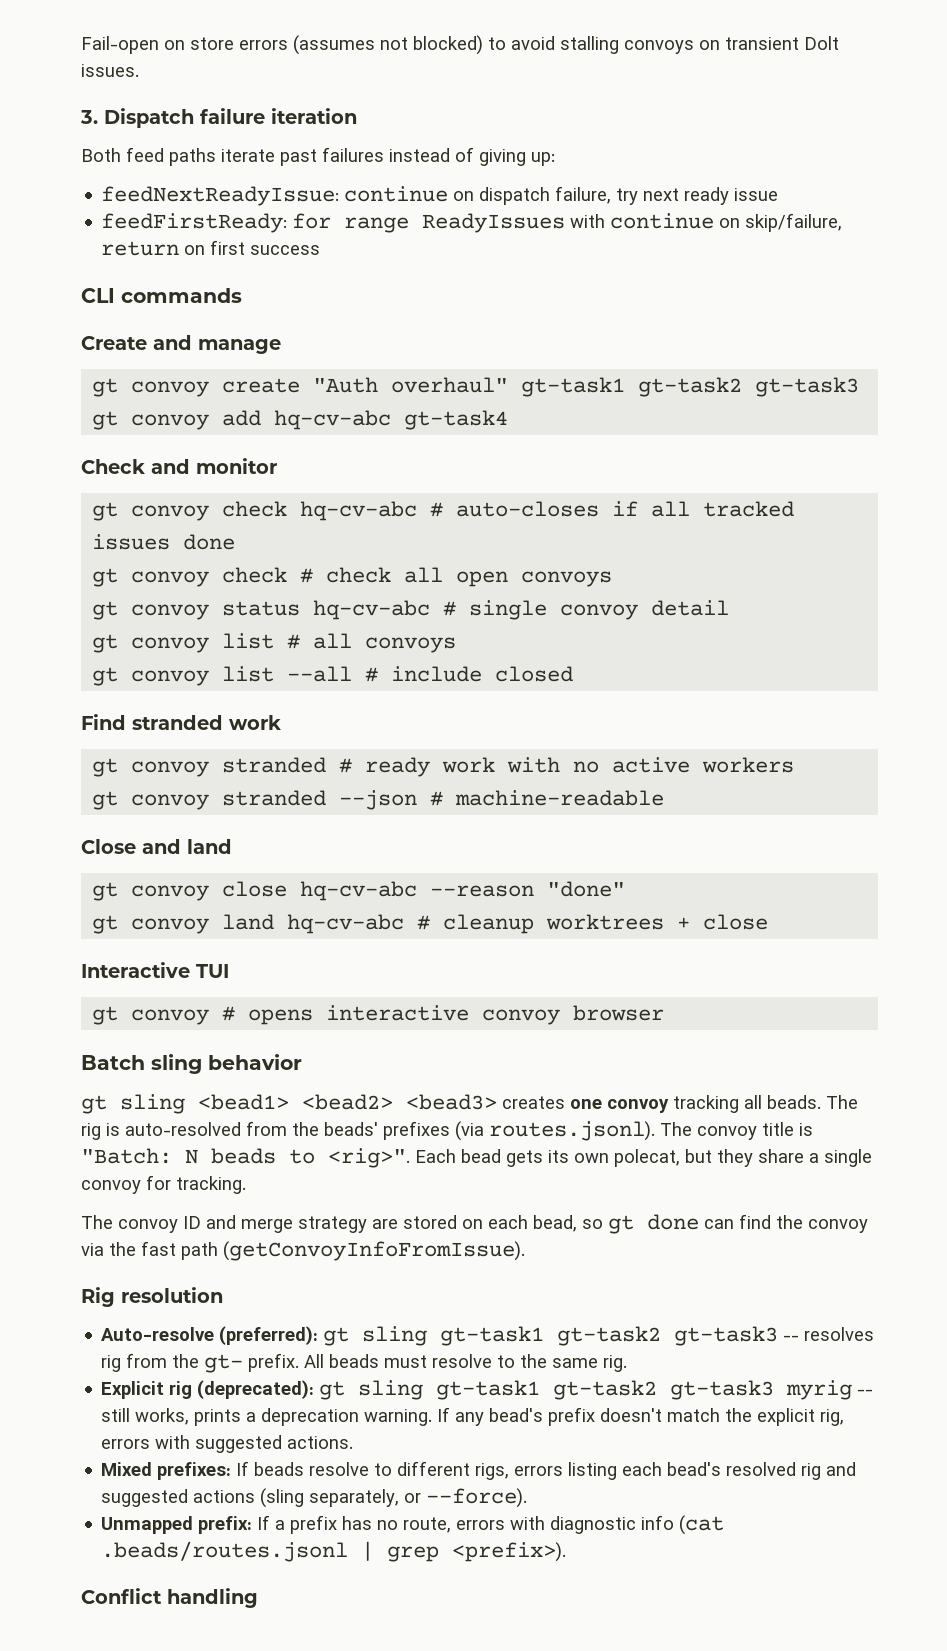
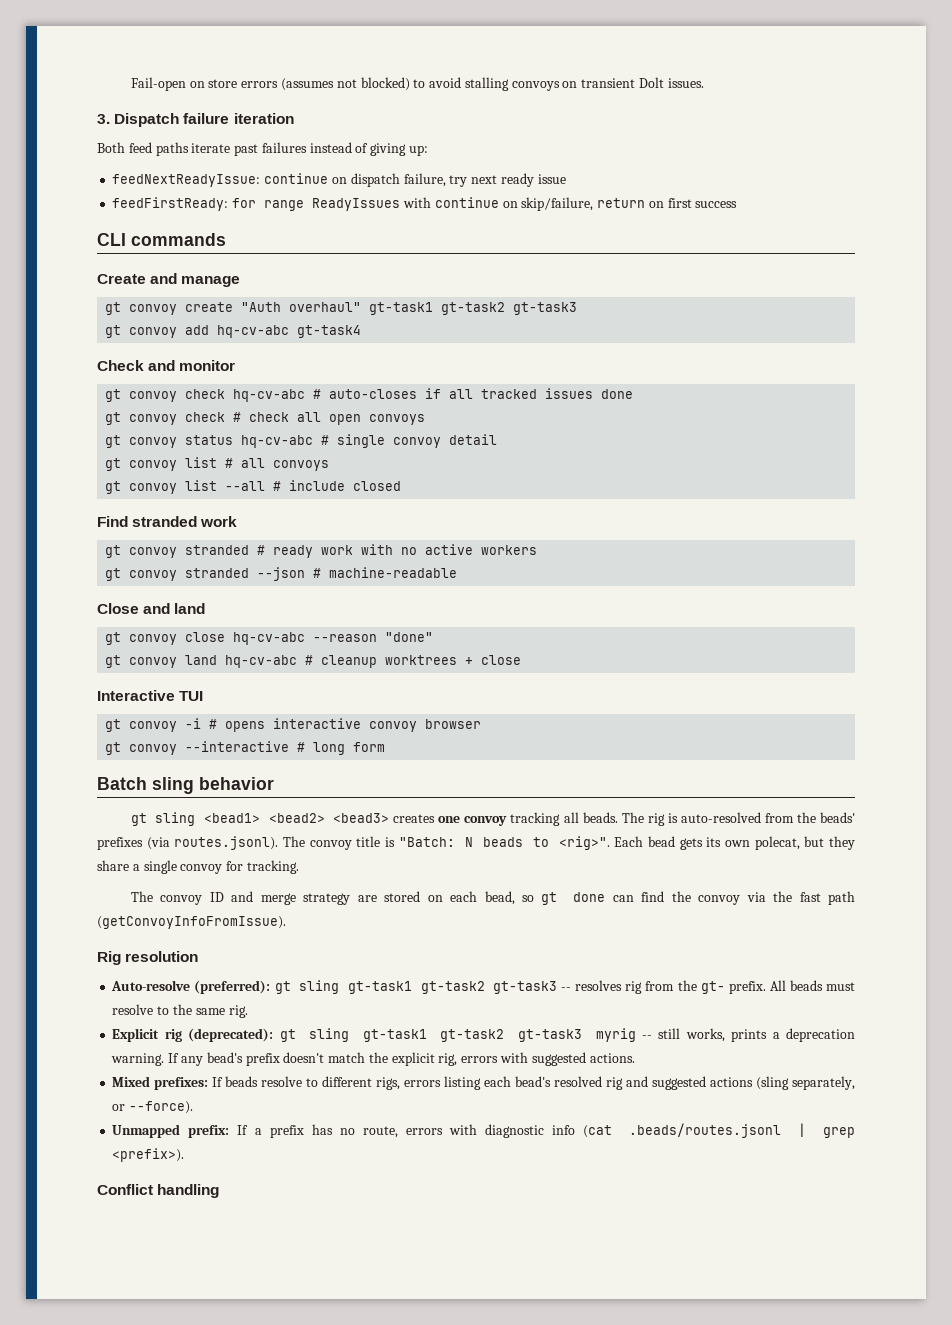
- gt convoy # opens interactive convoy browser
+ gt convoy -i # opens interactive convoy browser
+ gt convoy --interactive # long form

